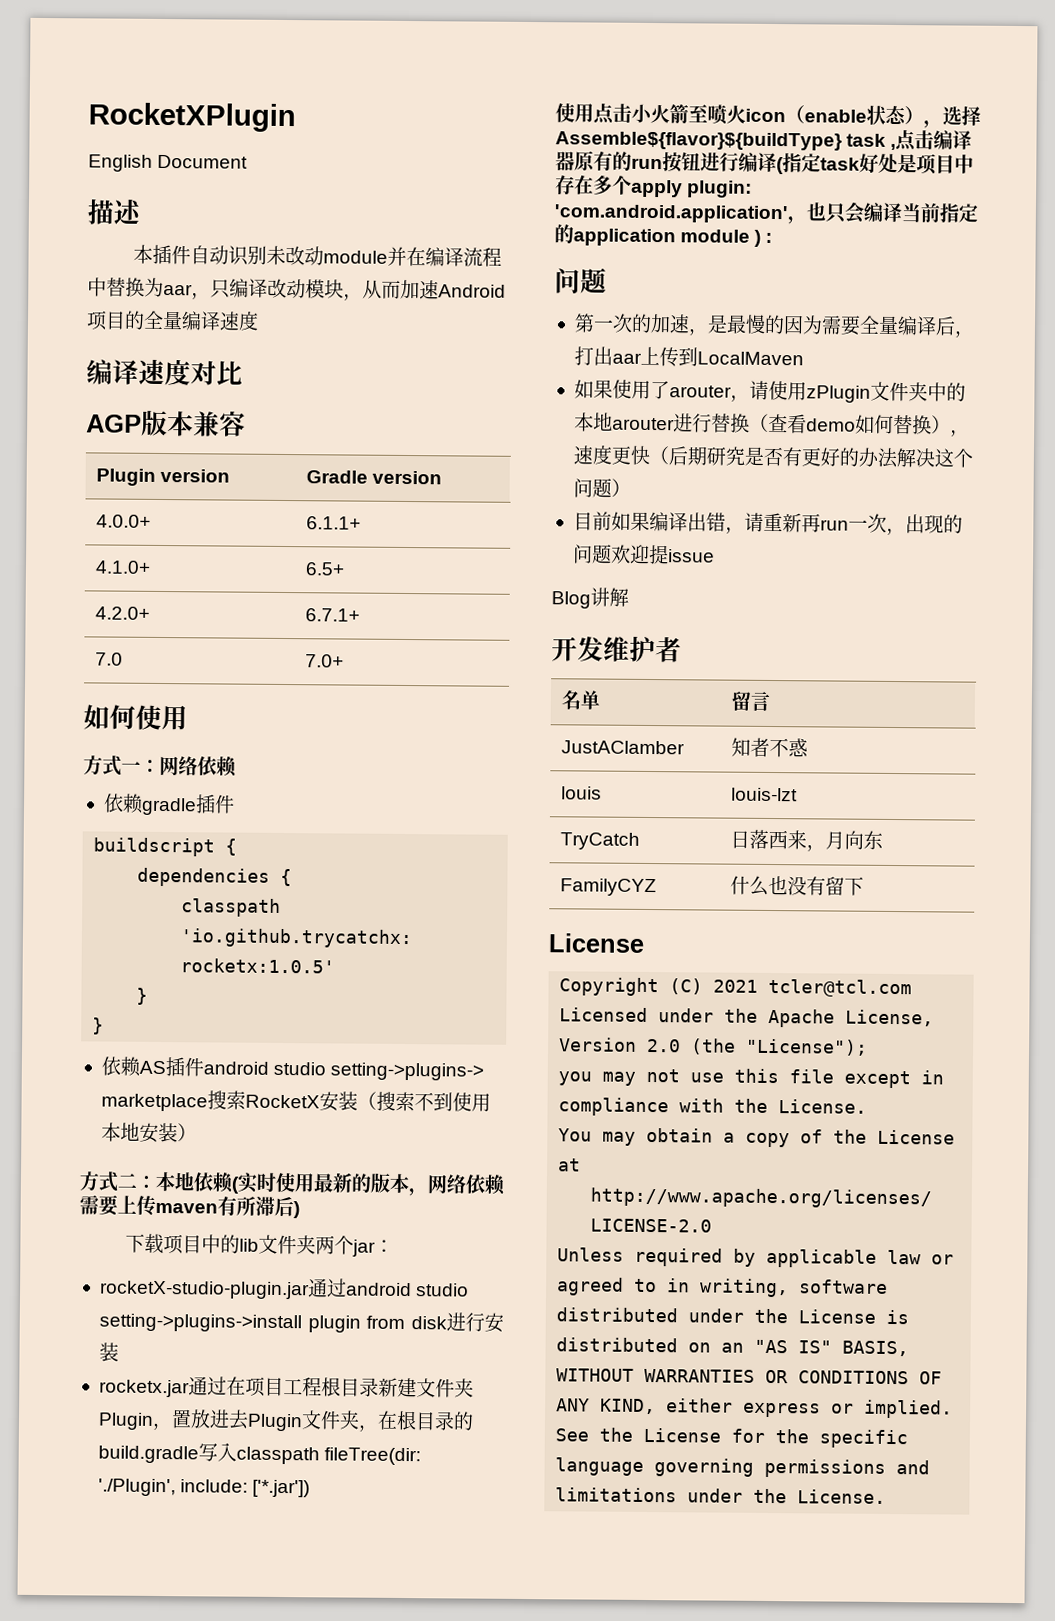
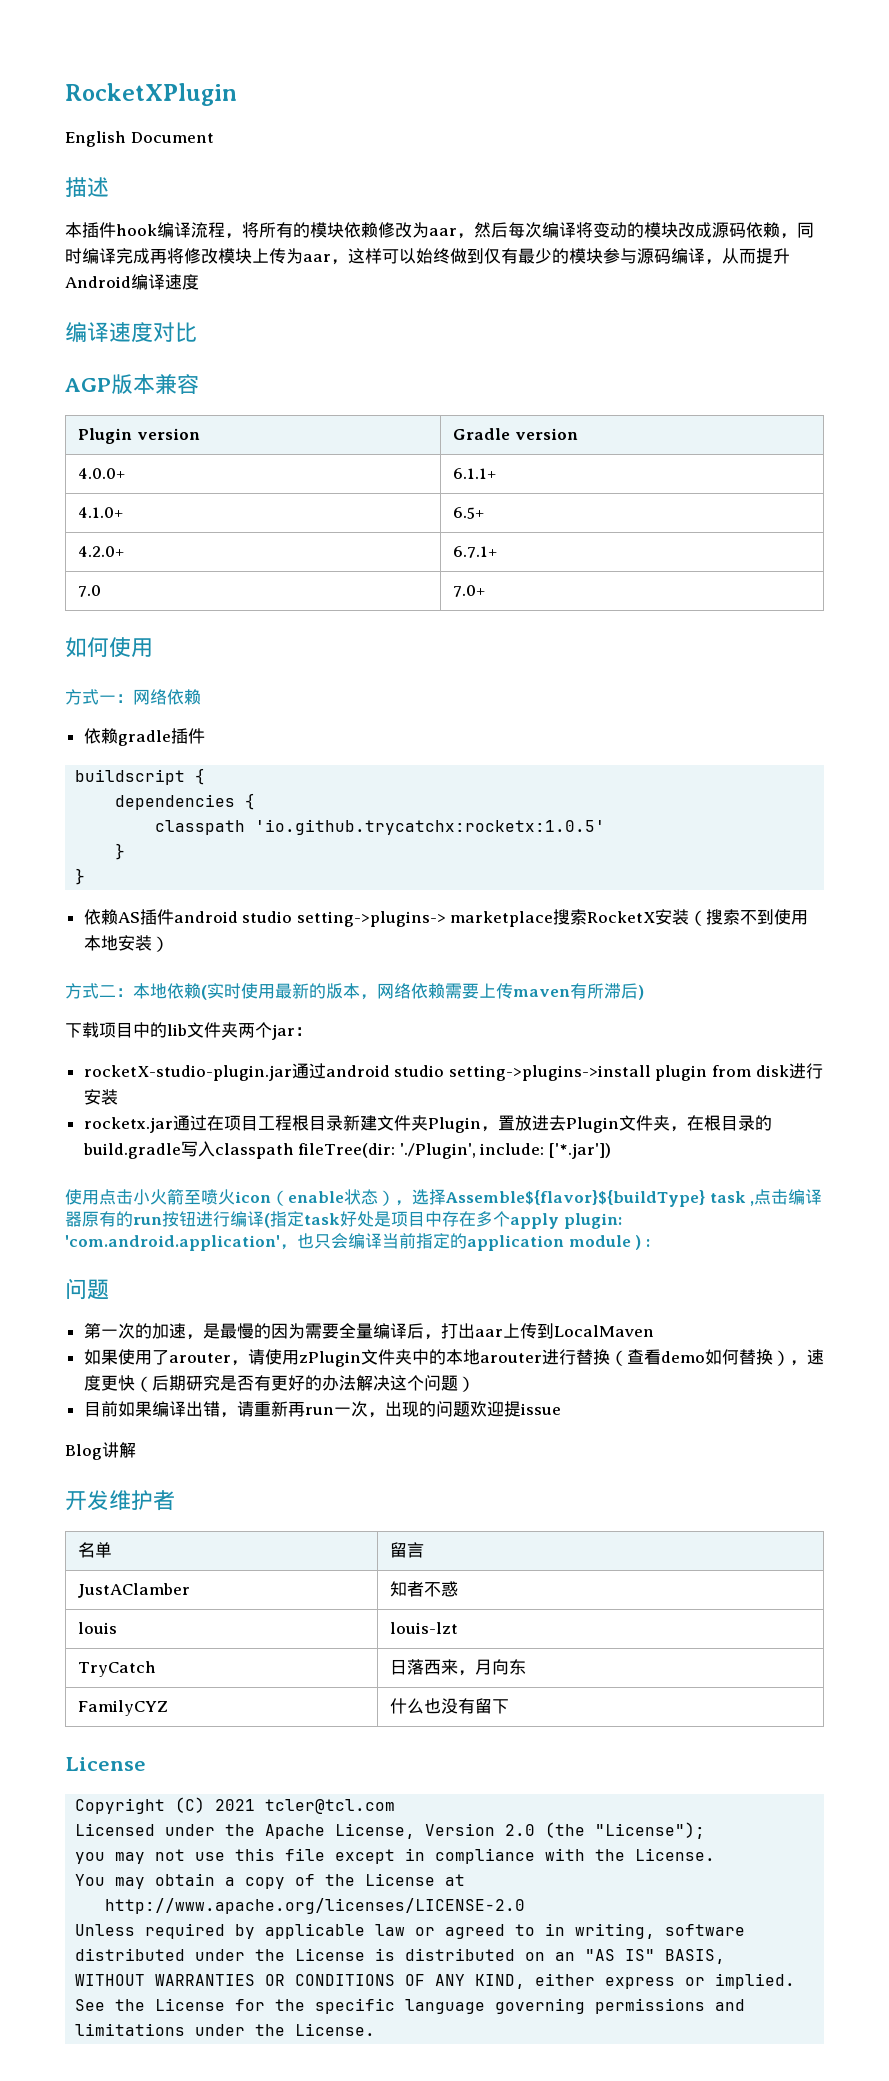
- 本插件自动识别未改动module并在编译流程中替换为aar，只编译改动模块，从而加速Android项目的全量编译速度
+ 本插件hook编译流程，将所有的模块依赖修改为aar，然后每次编译将变动的模块改成源码依赖，同时编译完成再将修改模块上传为aar，这样可以始终做到仅有最少的模块参与源码编译，从而提升Android编译速度

